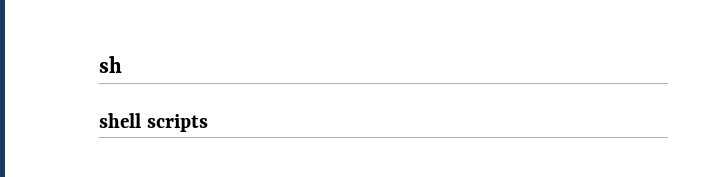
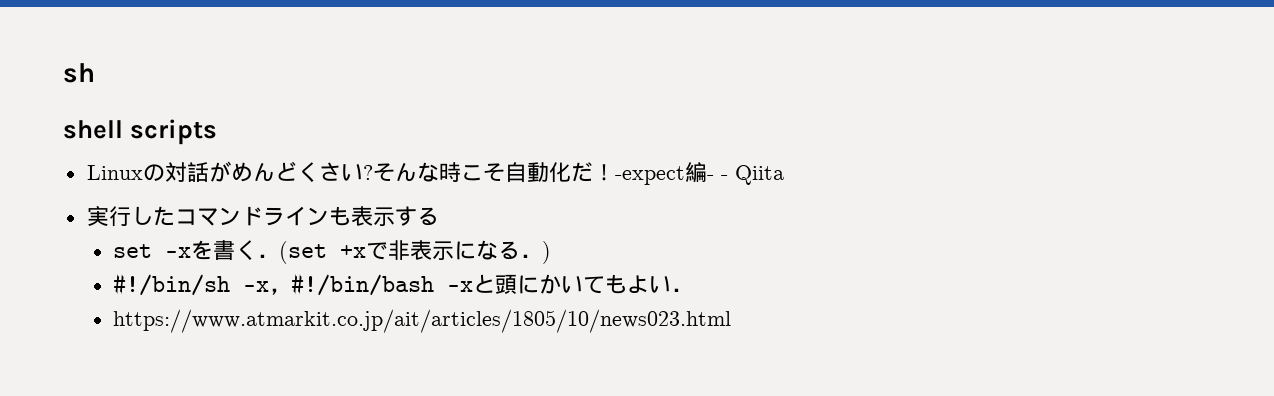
+ Linuxの対話がめんどくさい?そんな時こそ自動化だ！-expect編- - Qiita
+ 実行したコマンドラインも表示する
+ set -xを書く．(set +xで非表示になる．)
+ #!/bin/sh -x，#!/bin/bash -xと頭にかいてもよい．
+ https://www.atmarkit.co.jp/ait/articles/1805/10/news023.html

